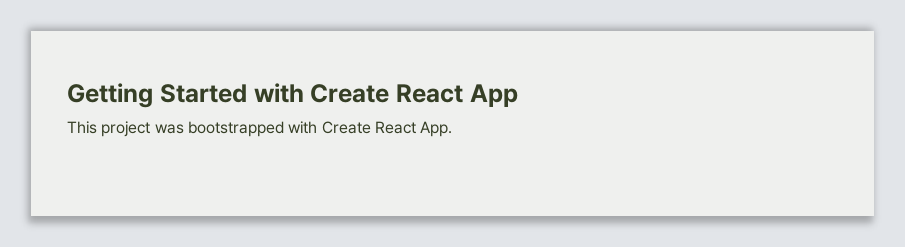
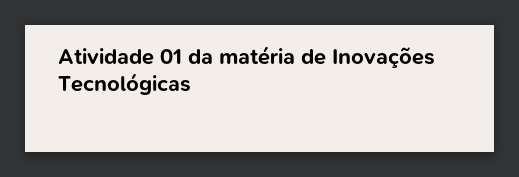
- Getting Started with Create React App
- This project was bootstrapped with Create React App.
+ Atividade 01 da matéria de Inovações Tecnológicas

